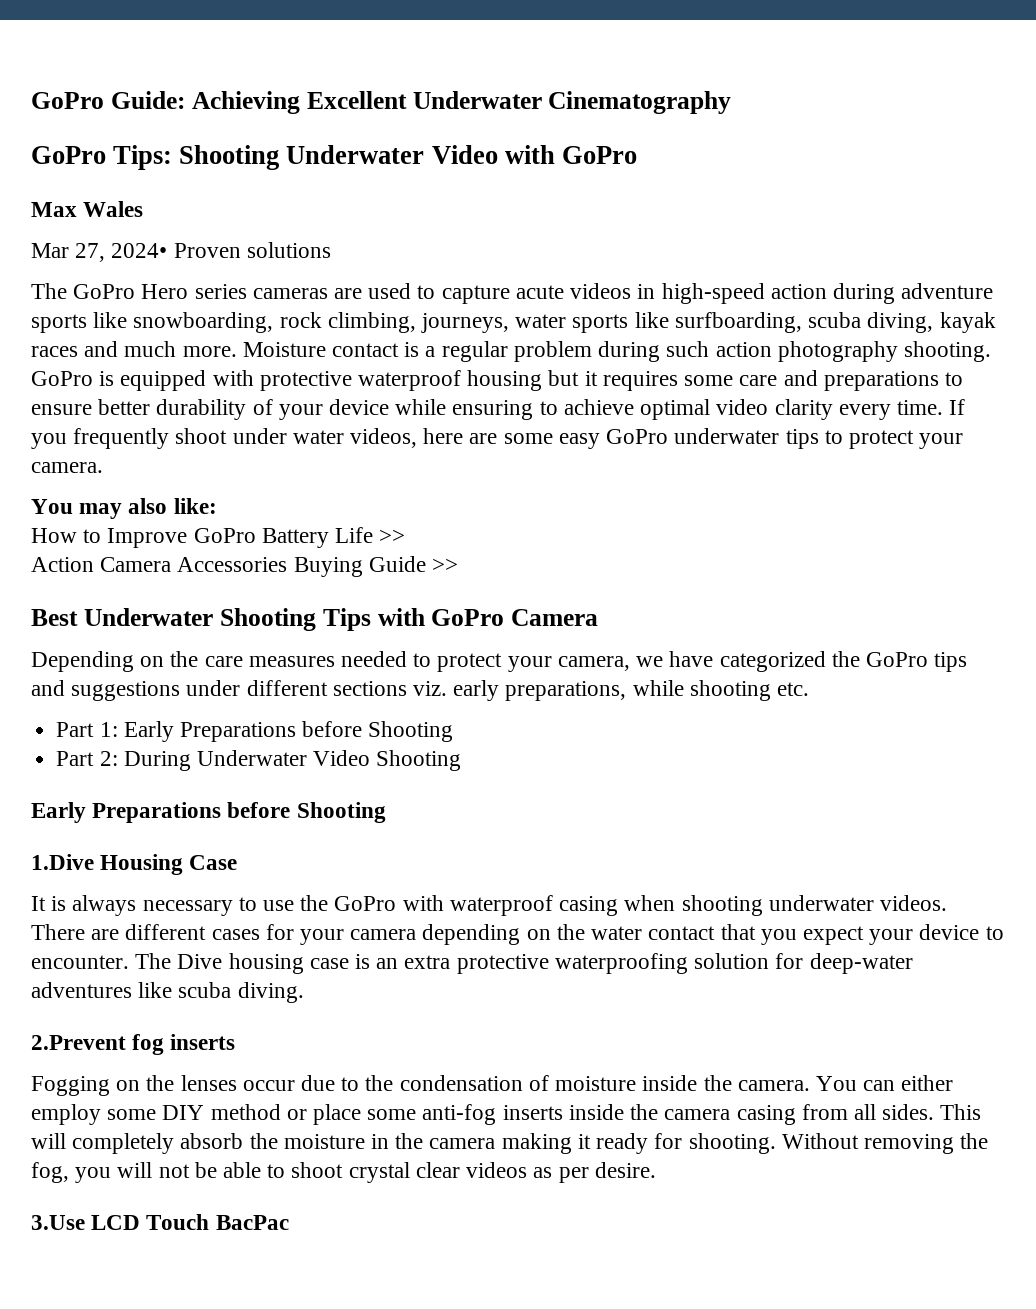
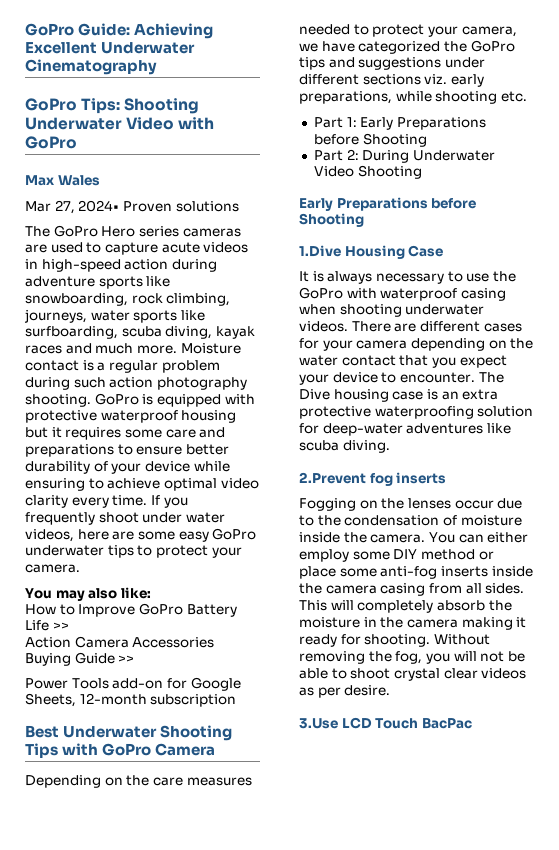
+ Power Tools add-on for Google Sheets, 12-month subscription

